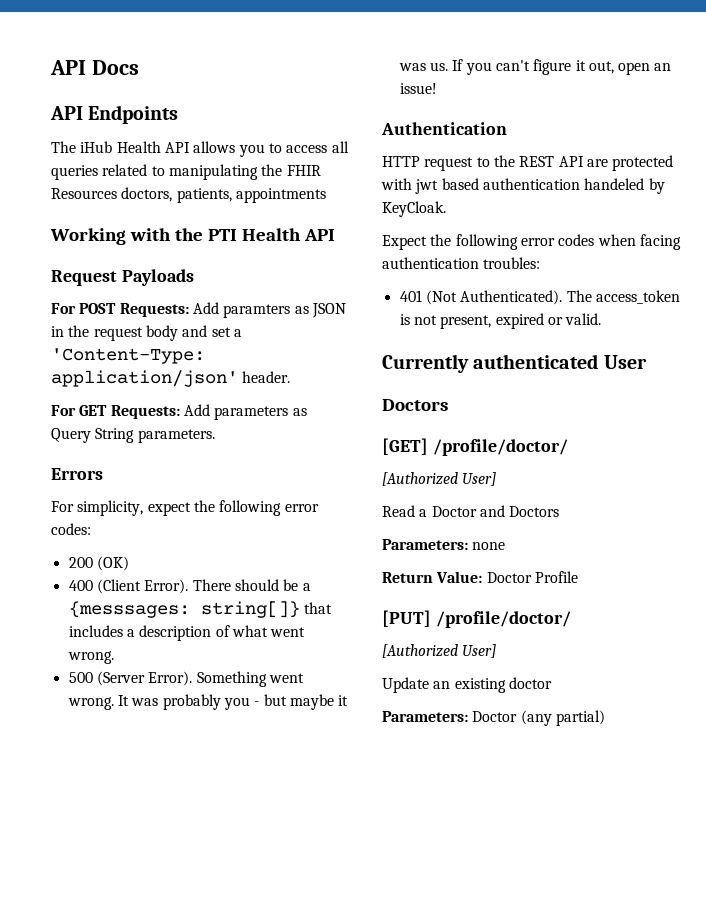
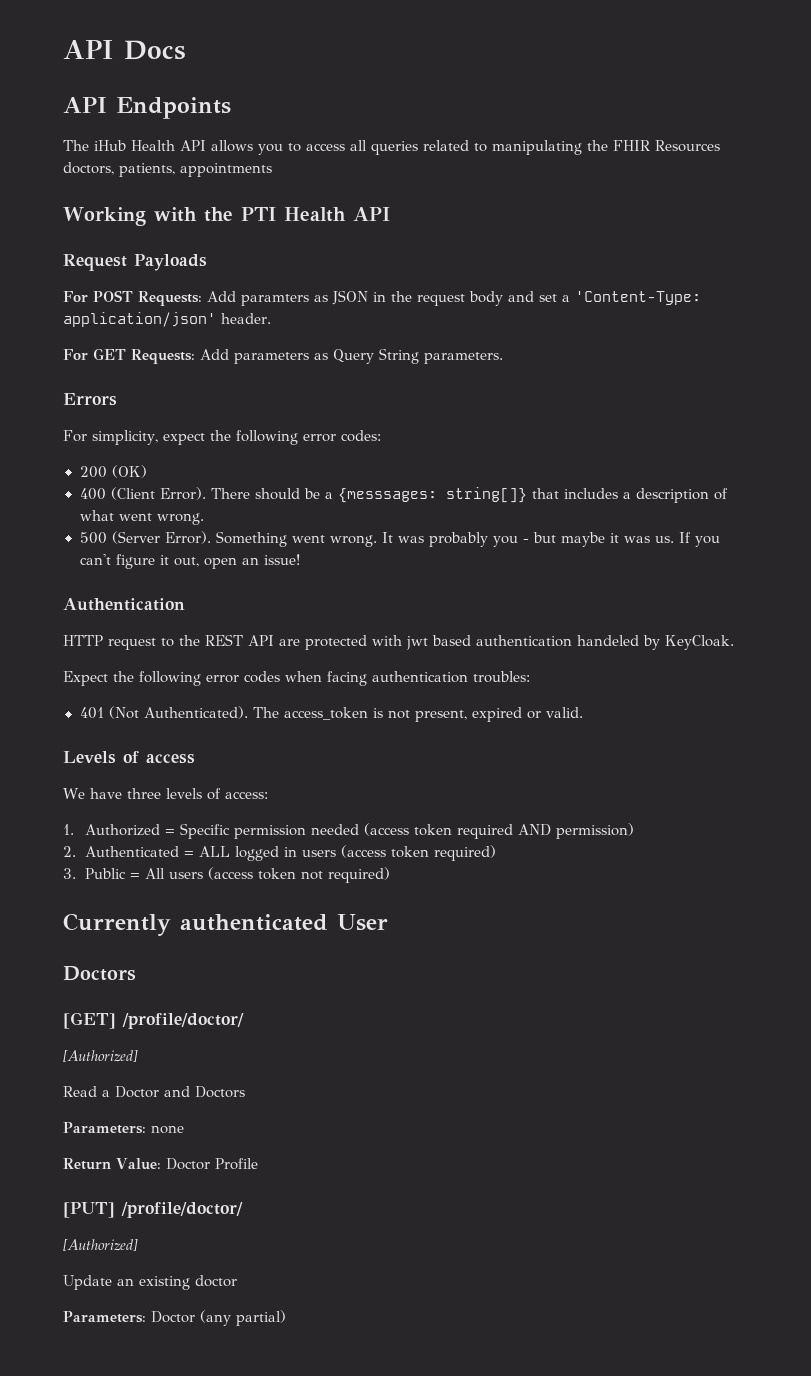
+ Levels of access
+ We have three levels of access:
+ 1. Authorized = Specific permission needed (access token required AND permission)
+ 2. Authenticated = ALL logged in users (access token required)
+ 3. Public = All users (access token not required)
  [GET] /profile/doctor/
- [Authorized User]
+ [Authorized]
  [PUT] /profile/doctor/
- [Authorized User]
+ [Authorized]

